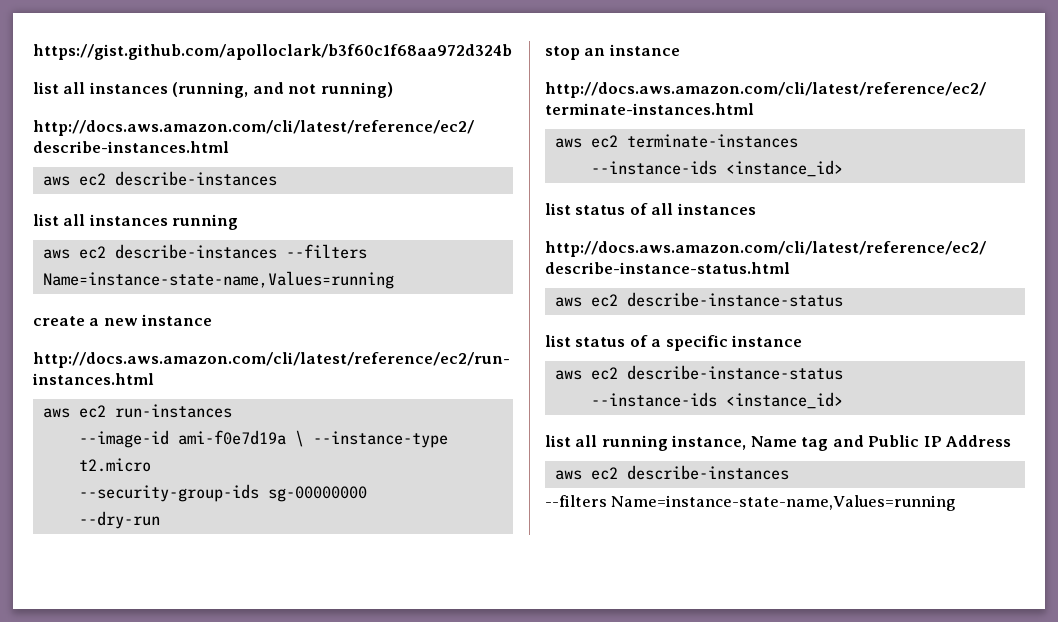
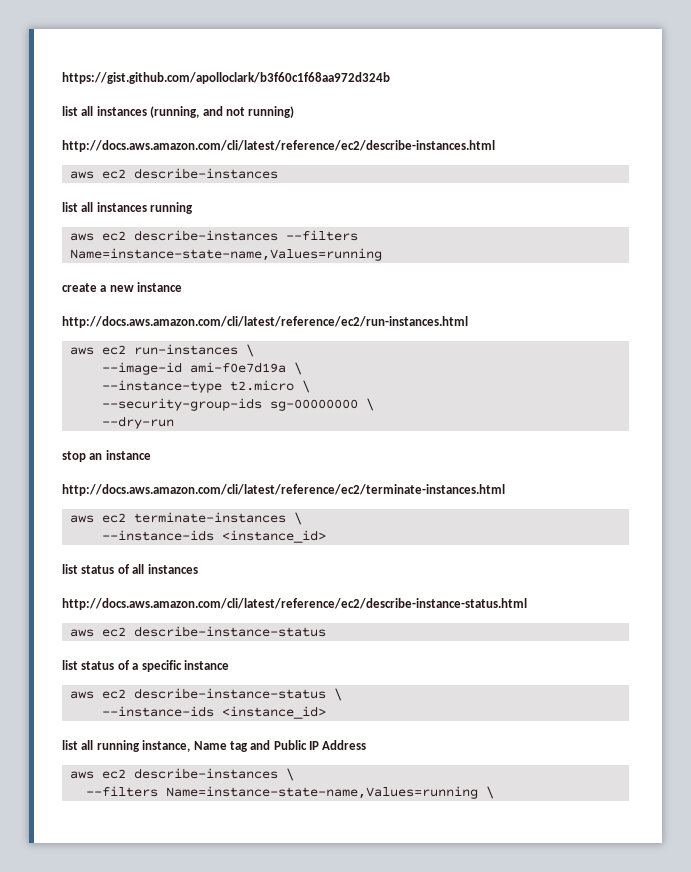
- aws ec2 run-instances
+ aws ec2 run-instances \
- --image-id ami-f0e7d19a \ --instance-type t2.micro
+ --image-id ami-f0e7d19a \
+ --instance-type t2.micro \
- --security-group-ids sg-00000000
+ --security-group-ids sg-00000000 \
- aws ec2 terminate-instances
+ aws ec2 terminate-instances \
  list status of a specific instance
- aws ec2 describe-instance-status
+ aws ec2 describe-instance-status \
  list all running instance, Name tag and Public IP Address
- aws ec2 describe-instances
- --filters Name=instance-state-name,Values=running
+ aws ec2 describe-instances \
+ --filters Name=instance-state-name,Values=running \

